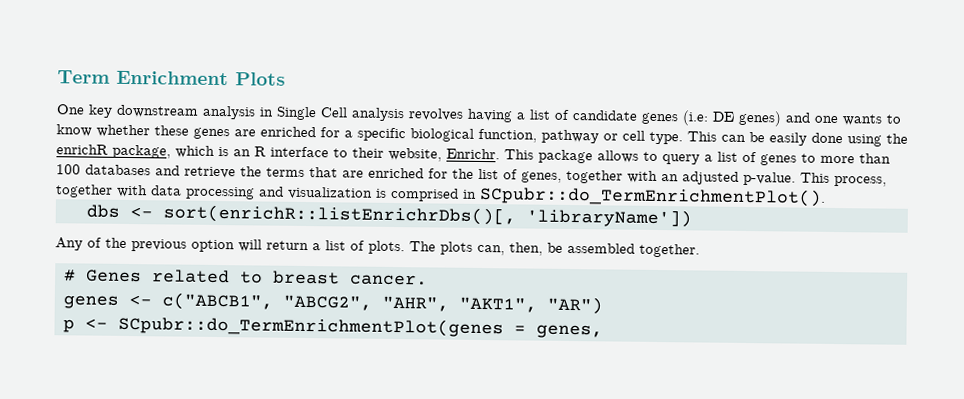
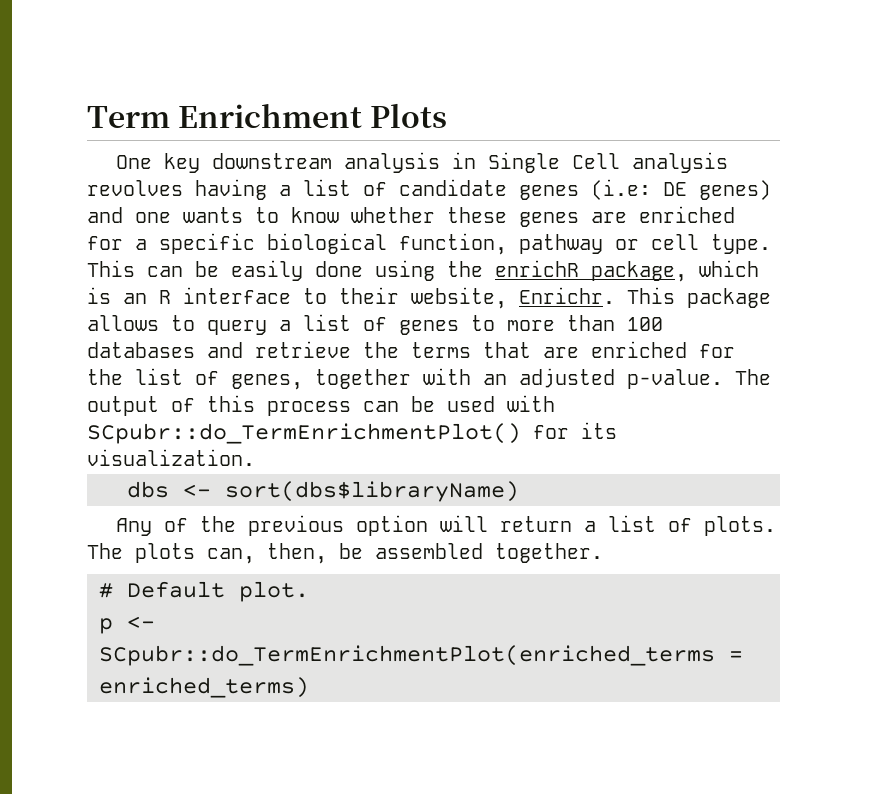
- This process, together with data processing and visualization is comprised in SCpubr::do_TermEnrichmentPlot().
+ The output of this process can be used with SCpubr::do_TermEnrichmentPlot() for its visualization.
- dbs <- sort(enrichR::listEnrichrDbs()[, 'libraryName'])
+ dbs <- sort(dbs$libraryName)
- # Genes related to breast cancer.
- genes <- c("ABCB1", "ABCG2", "AHR", "AKT1", "AR")
+ # Default plot.
- p <- SCpubr::do_TermEnrichmentPlot(genes = genes,
+ p <- SCpubr::do_TermEnrichmentPlot(enriched_terms = enriched_terms)

